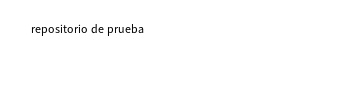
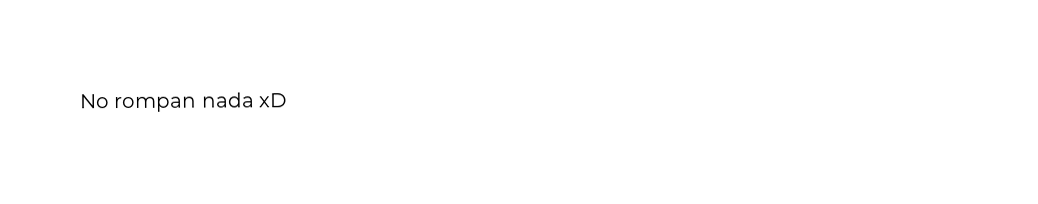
- repositorio de prueba
+ No rompan nada xD

